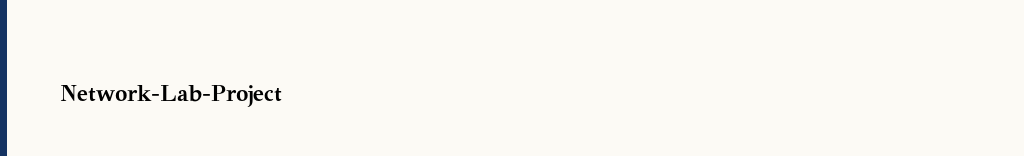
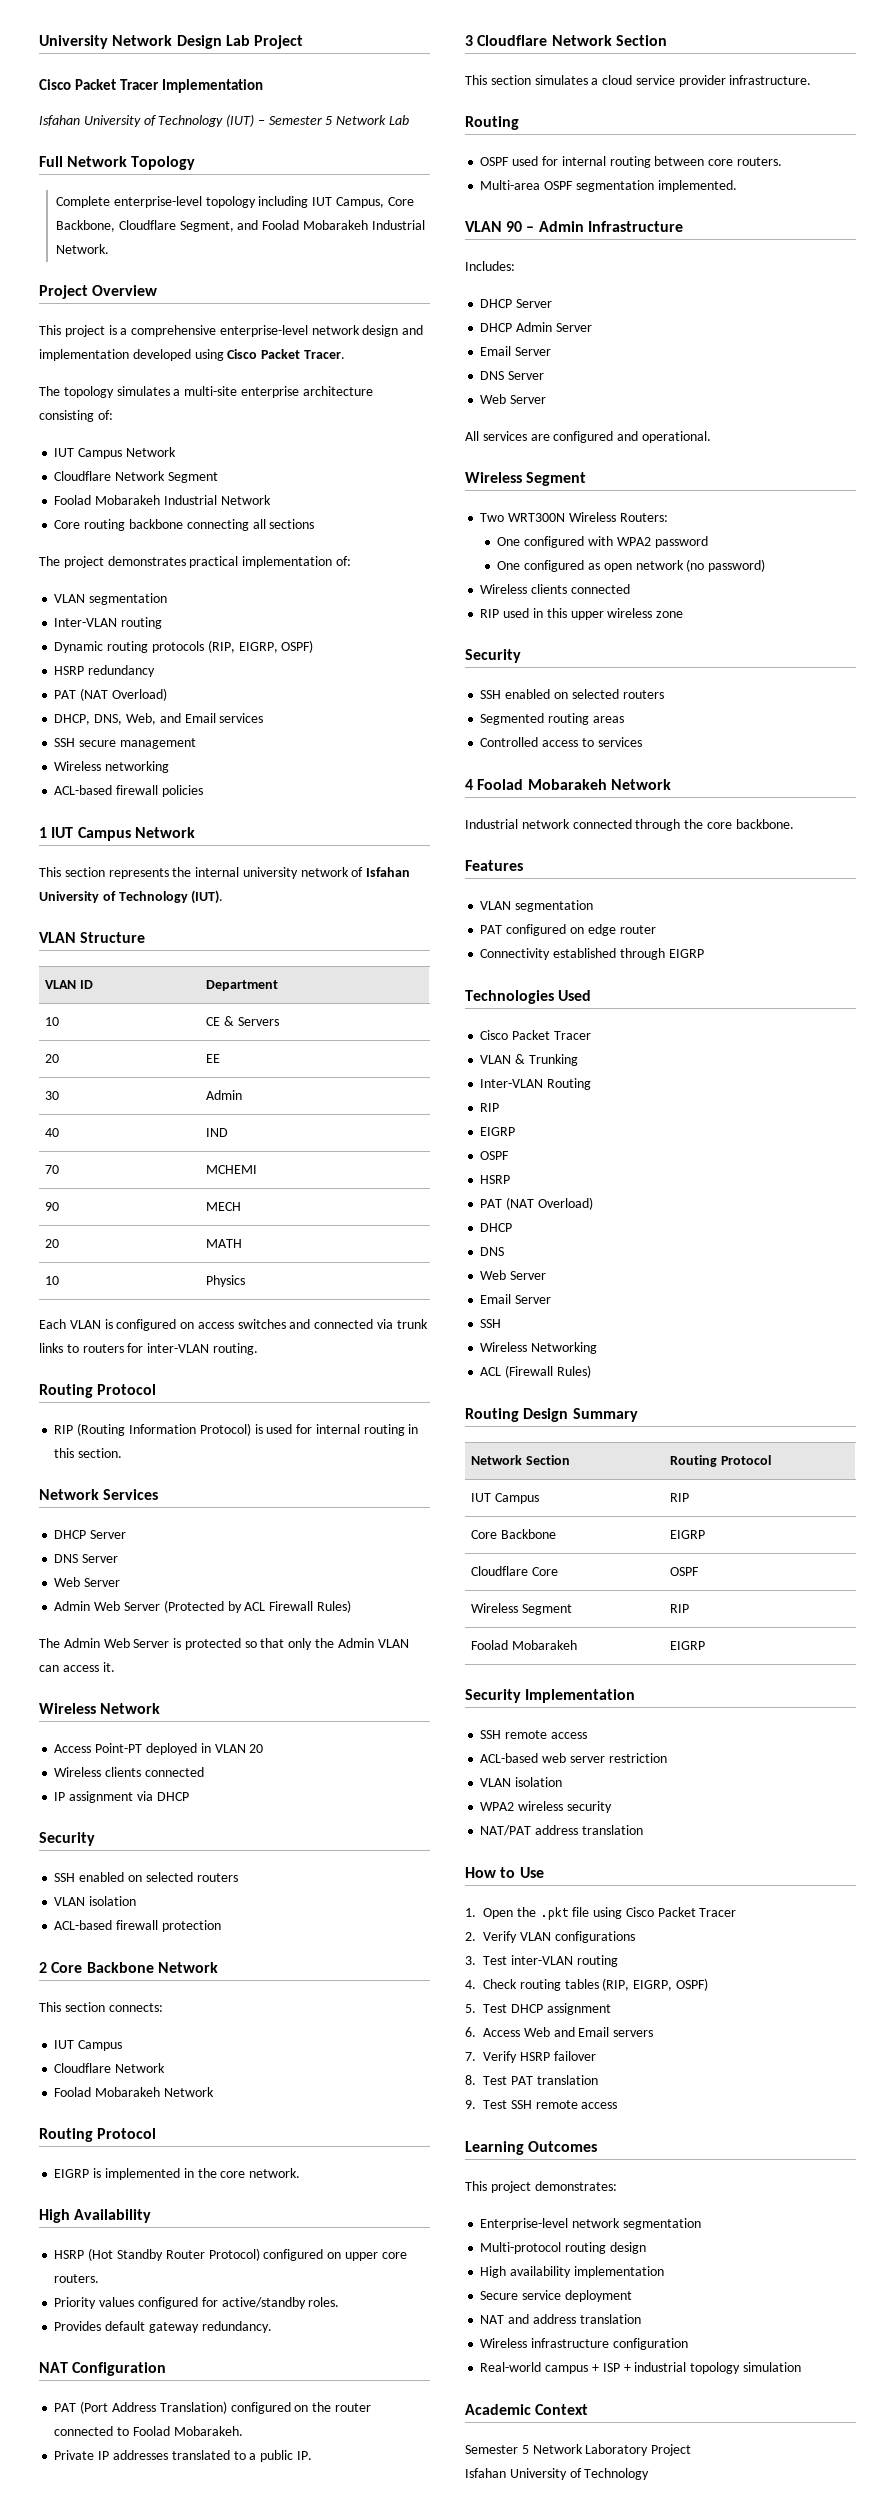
- Network-Lab-Project
+ University Network Design Lab Project
+ Cisco Packet Tracer Implementation
+ Isfahan University of Technology (IUT) – Semester 5 Network Lab
+ Full Network Topology
+ Complete enterprise-level topology including IUT Campus, Core Backbone, Cloudflare Segment, and Foolad Mobarakeh Industrial Network.
+ Project Overview
+ This project is a comprehensive enterprise-level network design and implementation developed using Cisco Packet Tracer.
+ The topology simulates a multi-site enterprise architecture consisting of:
+ IUT Campus Network
+ Cloudflare Network Segment
+ Foolad Mobarakeh Industrial Network
+ Core routing backbone connecting all sections
+ The project demonstrates practical implementation of:
+ VLAN segmentation
+ Inter-VLAN routing
+ Dynamic routing protocols (RIP, EIGRP, OSPF)
+ HSRP redundancy
+ PAT (NAT Overload)
+ DHCP, DNS, Web, and Email services
+ SSH secure management
+ Wireless networking
+ ACL-based firewall policies
+ 1 IUT Campus Network
+ This section represents the internal university network of Isfahan University of Technology (IUT).
+ VLAN Structure
+ VLAN ID | Department
+ 10 | CE & Servers
+ 20 | EE
+ 30 | Admin
+ 40 | IND
+ 70 | MCHEMI
+ 90 | MECH
+ 20 | MATH
+ 10 | Physics
+ Each VLAN is configured on access switches and connected via trunk links to routers for inter-VLAN routing.
+ Routing Protocol
+ RIP (Routing Information Protocol) is used for internal routing in this section.
+ Network Services
+ DHCP Server
+ DNS Server
+ Web Server
+ Admin Web Server (Protected by ACL Firewall Rules)
+ The Admin Web Server is protected so that only the Admin VLAN can access it.
+ Wireless Network
+ Access Point-PT deployed in VLAN 20
+ Wireless clients connected
+ IP assignment via DHCP
+ Security
+ SSH enabled on selected routers
+ VLAN isolation
+ ACL-based firewall protection
+ 2 Core Backbone Network
+ This section connects:
+ IUT Campus
+ Cloudflare Network
+ Foolad Mobarakeh Network
+ Routing Protocol
+ EIGRP is implemented in the core network.
+ High Availability
+ HSRP (Hot Standby Router Protocol) configured on upper core routers.
+ Priority values configured for active/standby roles.
+ Provides default gateway redundancy.
+ NAT Configuration
+ PAT (Port Address Translation) configured on the router connected to Foolad Mobarakeh.
+ Private IP addresses translated to a public IP.
+ 3 Cloudflare Network Section
+ This section simulates a cloud service provider infrastructure.
+ Routing
+ OSPF used for internal routing between core routers.
+ Multi-area OSPF segmentation implemented.
+ VLAN 90 – Admin Infrastructure
+ Includes:
+ DHCP Server
+ DHCP Admin Server
+ Email Server
+ DNS Server
+ Web Server
+ All services are configured and operational.
+ Wireless Segment
+ Two WRT300N Wireless Routers:
+ One configured with WPA2 password
+ One configured as open network (no password)
+ Wireless clients connected
+ RIP used in this upper wireless zone
+ Security
+ SSH enabled on selected routers
+ Segmented routing areas
+ Controlled access to services
+ 4 Foolad Mobarakeh Network
+ Industrial network connected through the core backbone.
+ Features
+ VLAN segmentation
+ PAT configured on edge router
+ Connectivity established through EIGRP
+ Technologies Used
+ Cisco Packet Tracer
+ VLAN & Trunking
+ Inter-VLAN Routing
+ RIP
+ EIGRP
+ OSPF
+ HSRP
+ PAT (NAT Overload)
+ DHCP
+ DNS
+ Web Server
+ Email Server
+ SSH
+ Wireless Networking
+ ACL (Firewall Rules)
+ Routing Design Summary
+ Network Section | Routing Protocol
+ IUT Campus | RIP
+ Core Backbone | EIGRP
+ Cloudflare Core | OSPF
+ Wireless Segment | RIP
+ Foolad Mobarakeh | EIGRP
+ Security Implementation
+ SSH remote access
+ ACL-based web server restriction
+ VLAN isolation
+ WPA2 wireless security
+ NAT/PAT address translation
+ How to Use
+ 1. Open the .pkt file using Cisco Packet Tracer
+ 2. Verify VLAN configurations
+ 3. Test inter-VLAN routing
+ 4. Check routing tables (RIP, EIGRP, OSPF)
+ 5. Test DHCP assignment
+ 6. Access Web and Email servers
+ 7. Verify HSRP failover
+ 8. Test PAT translation
+ 9. Test SSH remote access
+ Learning Outcomes
+ This project demonstrates:
+ Enterprise-level network segmentation
+ Multi-protocol routing design
+ High availability implementation
+ Secure service deployment
+ NAT and address translation
+ Wireless infrastructure configuration
+ Real-world campus + ISP + industrial topology simulation
+ Academic Context
+ Semester 5 Network Laboratory Project
+ Isfahan University of Technology

